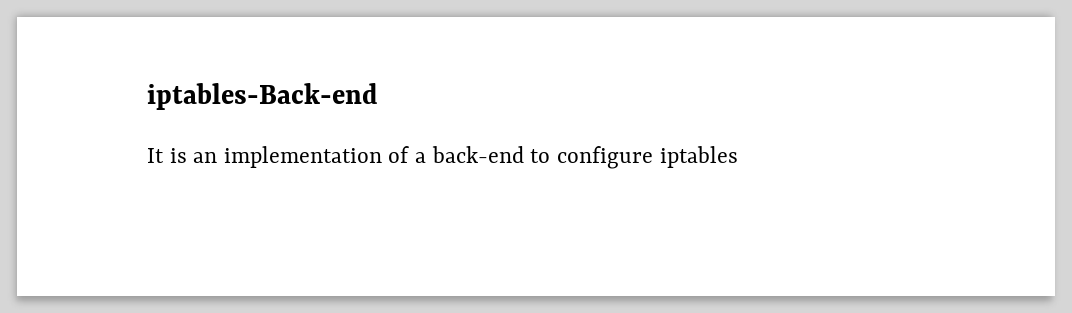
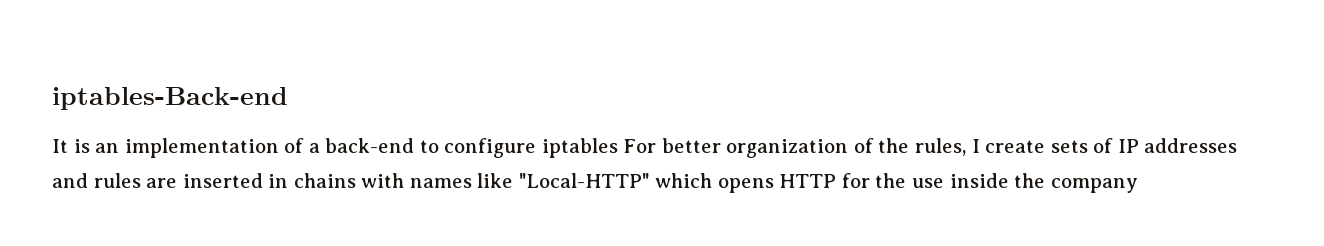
- It is an implementation of a back-end to configure iptables
+ It is an implementation of a back-end to configure iptables For better organization of the rules, I create sets of IP addresses and rules are inserted in chains with names like "Local-HTTP" which opens HTTP for the use inside the company

